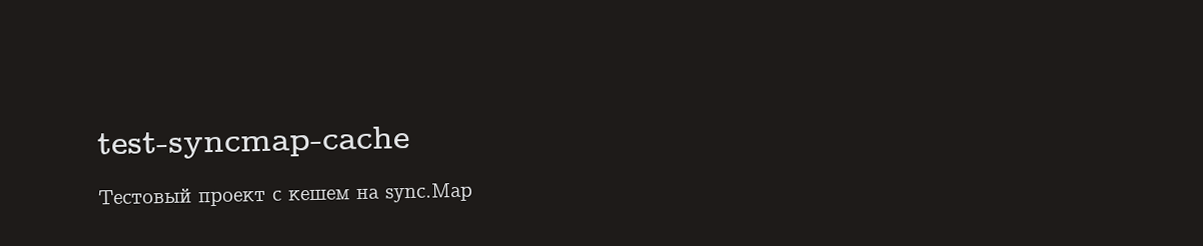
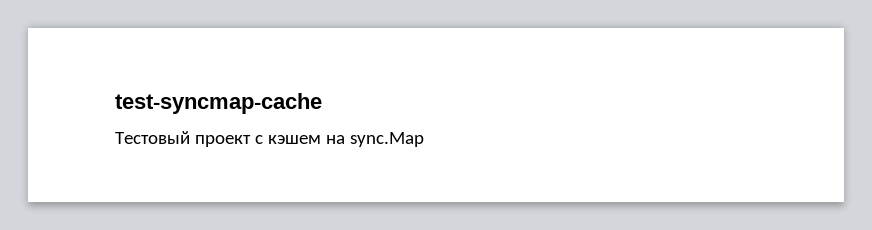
- Тестовый проект с кешем на sync.Map
+ Тестовый проект с кэшем на sync.Map

